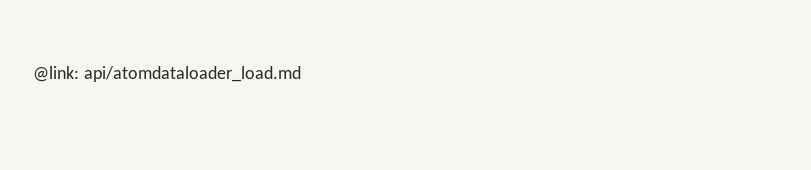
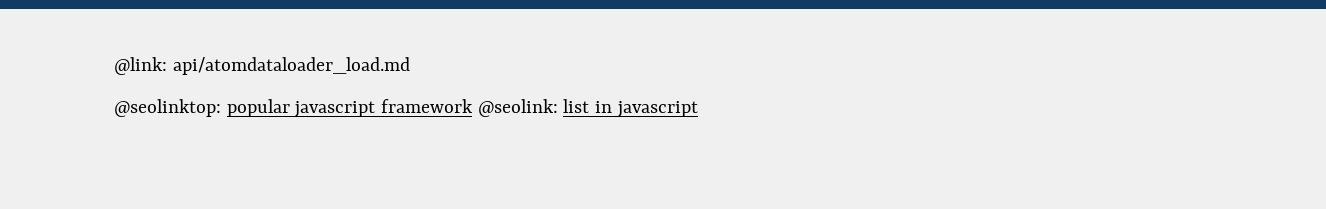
+ @seolinktop: popular javascript framework @seolink: list in javascript

